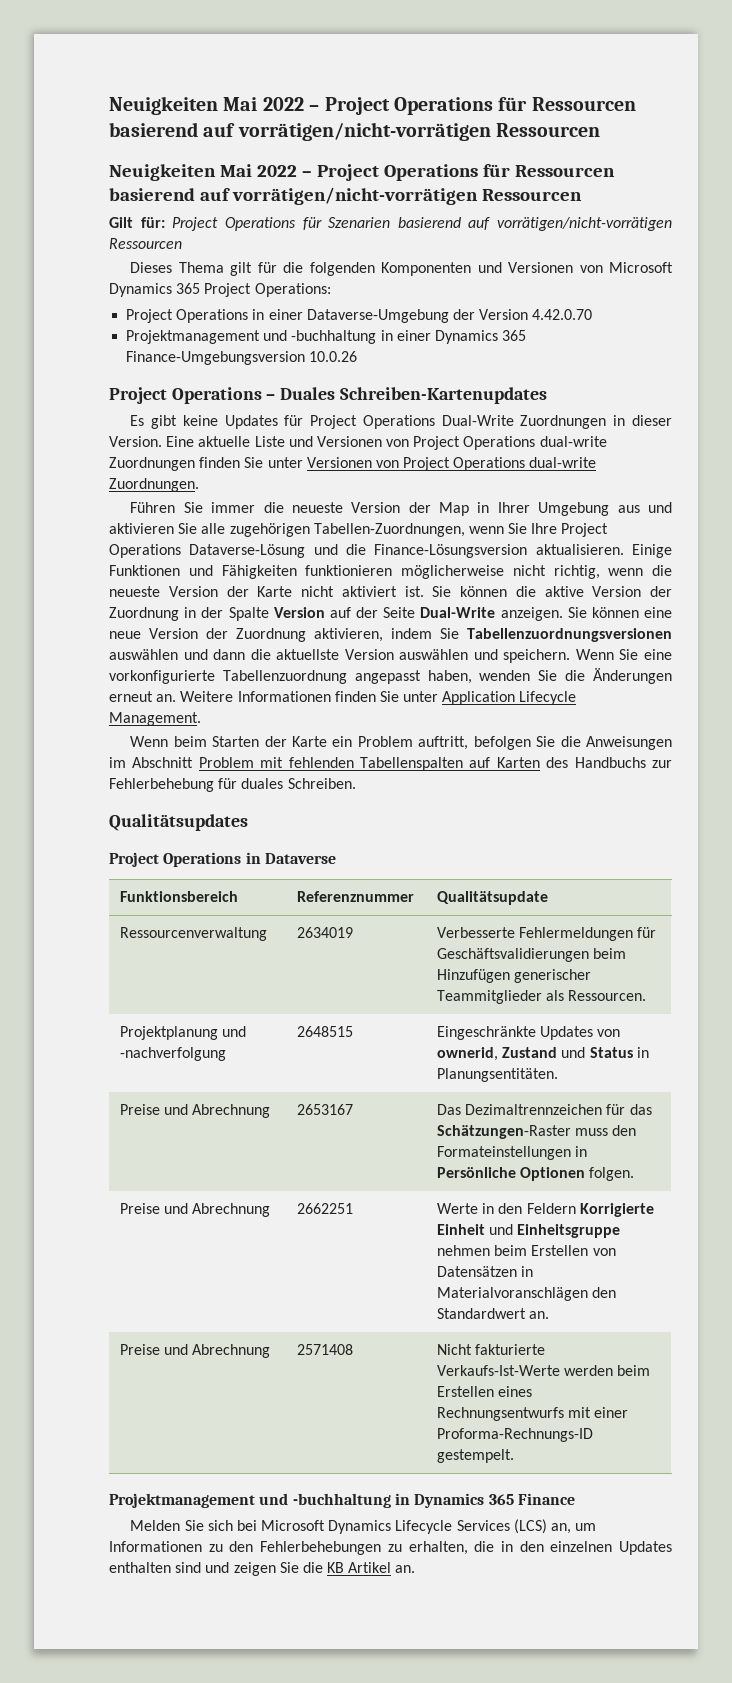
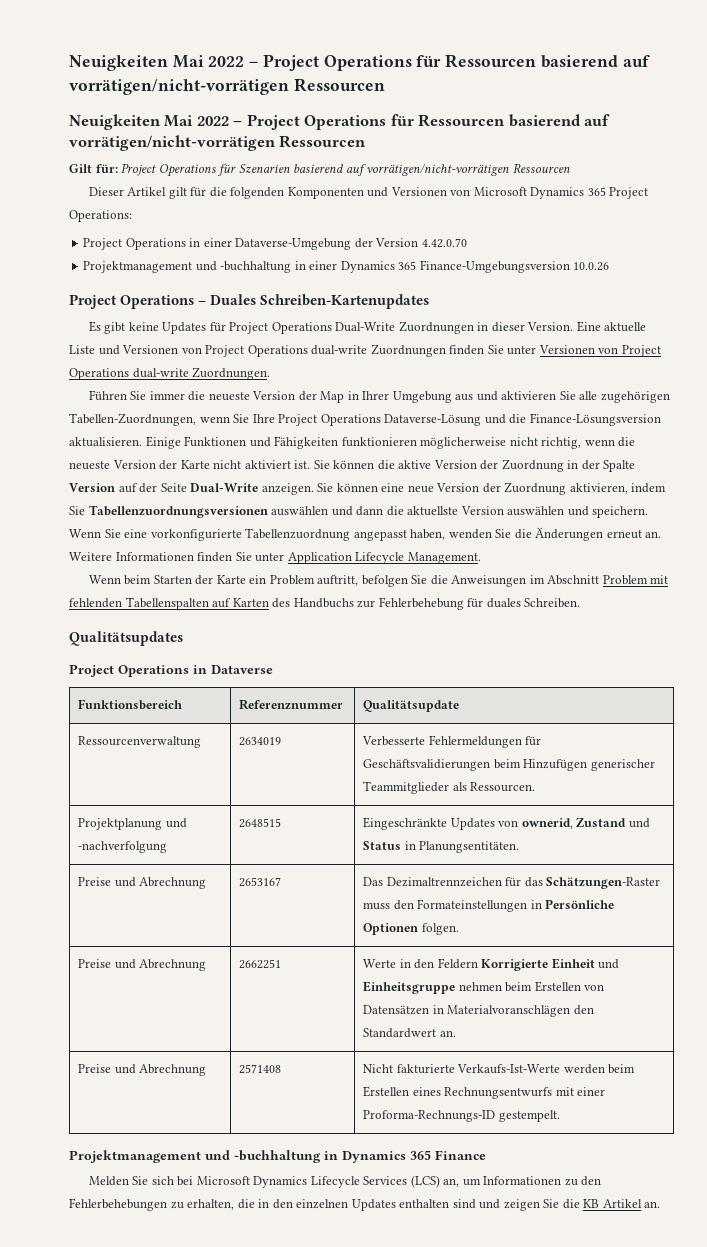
- Dieses Thema gilt für die folgenden Komponenten und Versionen von Microsoft Dynamics 365 Project Operations:
+ Dieser Artikel gilt für die folgenden Komponenten und Versionen von Microsoft Dynamics 365 Project Operations:

